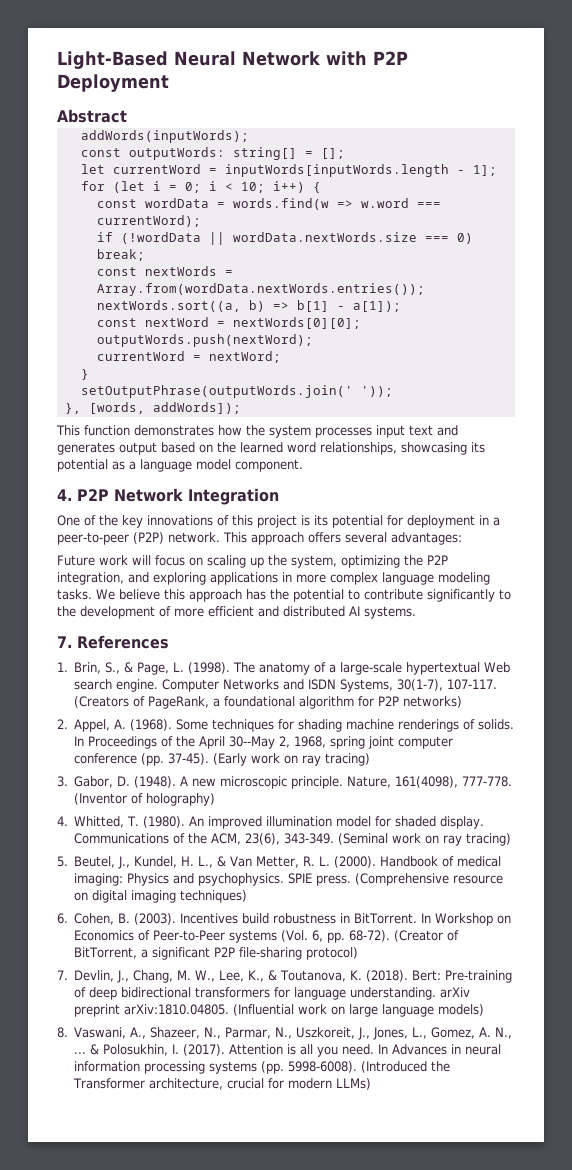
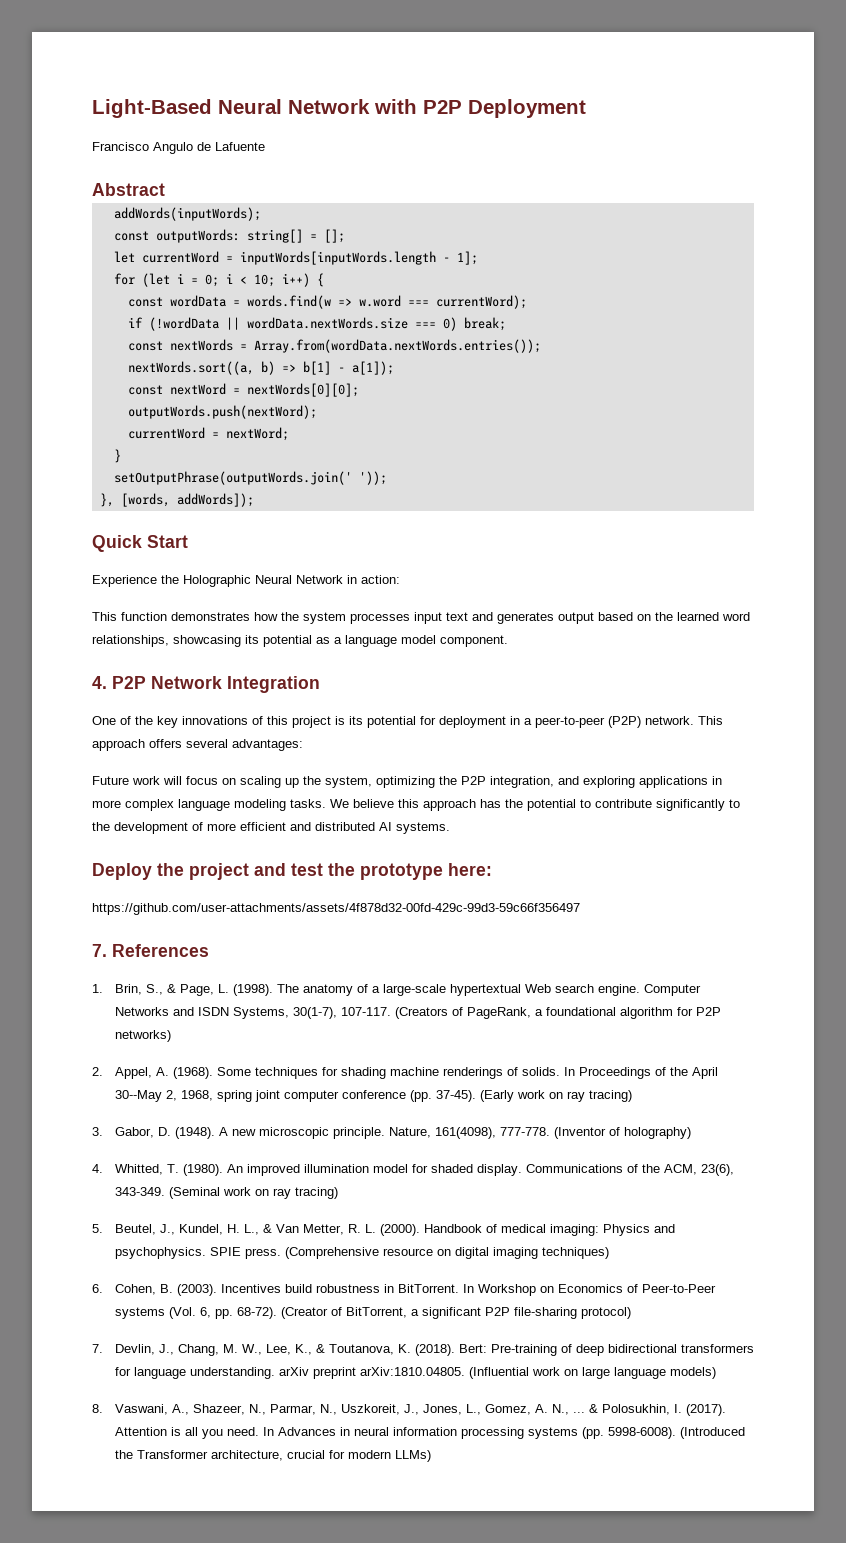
+ Francisco Angulo de Lafuente
+ Quick Start
+ Experience the Holographic Neural Network in action:
+ Deploy the project and test the prototype here:
+ https://github.com/user-attachments/assets/4f878d32-00fd-429c-99d3-59c66f356497

